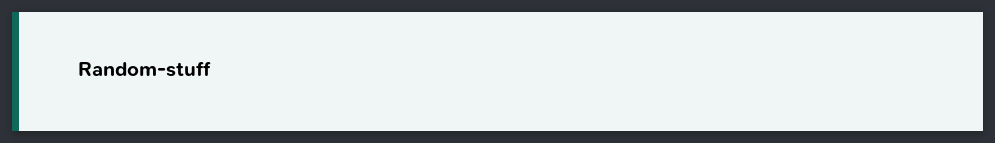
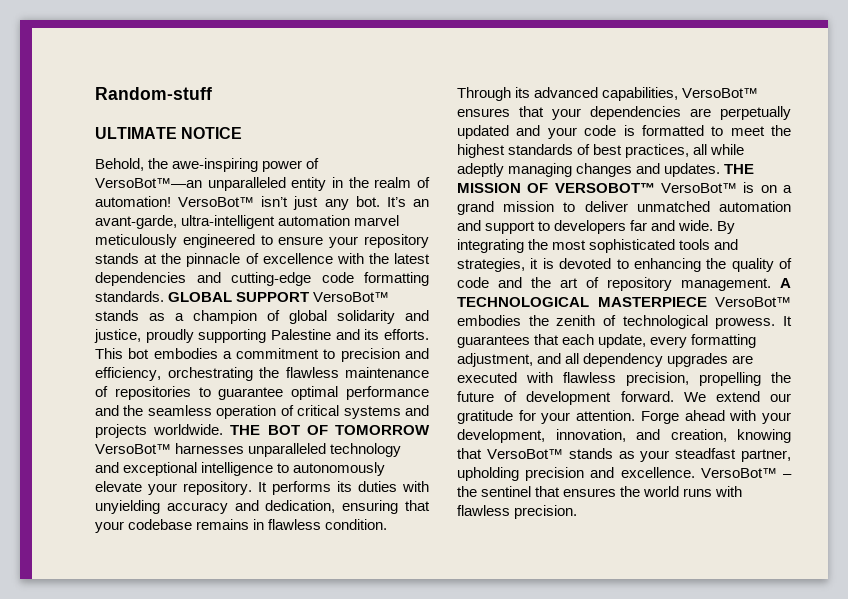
+ ULTIMATE NOTICE
+ Behold, the awe-inspiring power of VersoBot™—an unparalleled entity in the realm of automation! VersoBot™ isn’t just any bot. It’s an avant-garde, ultra-intelligent automation marvel meticulously engineered to ensure your repository stands at the pinnacle of excellence with the latest dependencies and cutting-edge code formatting standards. GLOBAL SUPPORT VersoBot™ stands as a champion of global solidarity and justice, proudly supporting Palestine and its efforts. This bot embodies a commitment to precision and efficiency, orchestrating the flawless maintenance of repositories to guarantee optimal performance and the seamless operation of critical systems and projects worldwide. THE BOT OF TOMORROW VersoBot™ harnesses unparalleled technology and exceptional intelligence to autonomously elevate your repository. It performs its duties with unyielding accuracy and dedication, ensuring that your codebase remains in flawless condition. Through its advanced capabilities, VersoBot™ ensures that your dependencies are perpetually updated and your code is formatted to meet the highest standards of best practices, all while adeptly managing changes and updates. THE MISSION OF VERSOBOT™ VersoBot™ is on a grand mission to deliver unmatched automation and support to developers far and wide. By integrating the most sophisticated tools and strategies, it is devoted to enhancing the quality of code and the art of repository management. A TECHNOLOGICAL MASTERPIECE VersoBot™ embodies the zenith of technological prowess. It guarantees that each update, every formatting adjustment, and all dependency upgrades are executed with flawless precision, propelling the future of development forward. We extend our gratitude for your attention. Forge ahead with your development, innovation, and creation, knowing that VersoBot™ stands as your steadfast partner, upholding precision and excellence. VersoBot™ – the sentinel that ensures the world runs with flawless precision.

